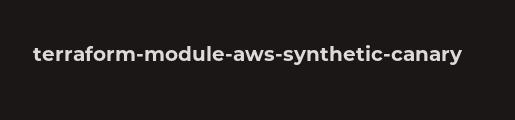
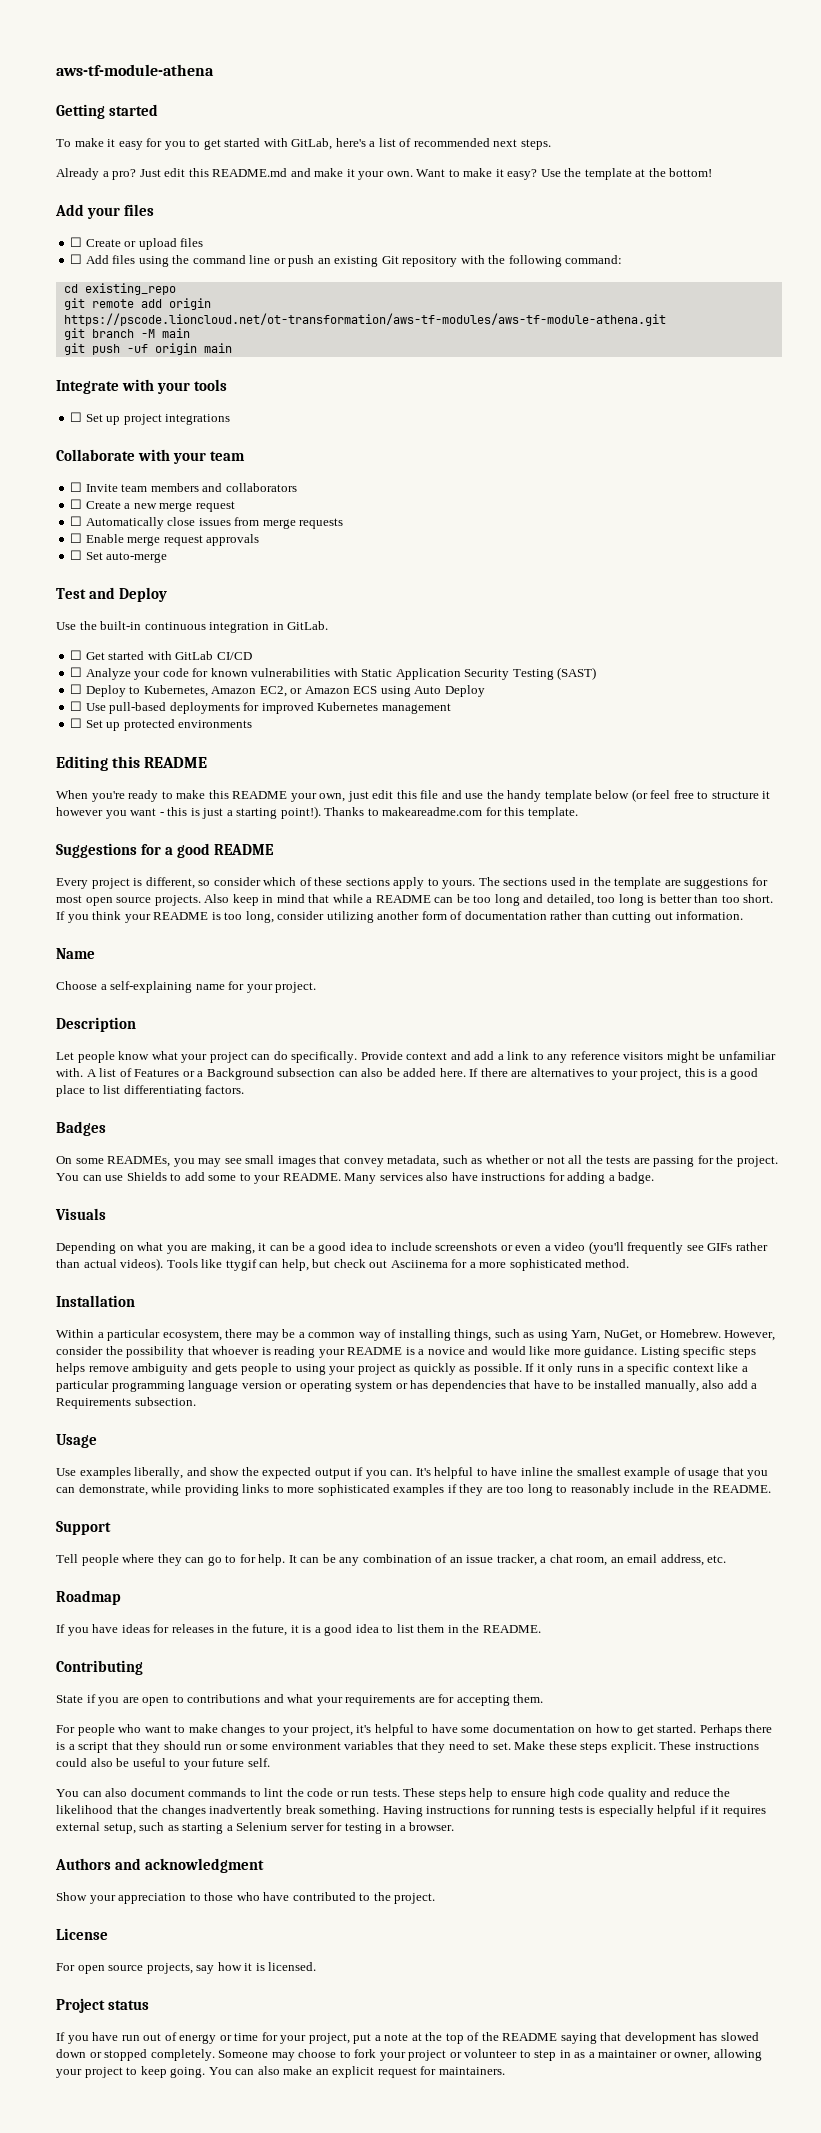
- terraform-module-aws-synthetic-canary
+ aws-tf-module-athena
+ Getting started
+ To make it easy for you to get started with GitLab, here's a list of recommended next steps.
+ Already a pro? Just edit this README.md and make it your own. Want to make it easy? Use the template at the bottom!
+ Add your files
+ ☐ Create or upload files
+ ☐ Add files using the command line or push an existing Git repository with the following command:
+ cd existing_repo
+ git remote add origin https://pscode.lioncloud.net/ot-transformation/aws-tf-modules/aws-tf-module-athena.git
+ git branch -M main
+ git push -uf origin main
+ Integrate with your tools
+ ☐ Set up project integrations
+ Collaborate with your team
+ ☐ Invite team members and collaborators
+ ☐ Create a new merge request
+ ☐ Automatically close issues from merge requests
+ ☐ Enable merge request approvals
+ ☐ Set auto-merge
+ Test and Deploy
+ Use the built-in continuous integration in GitLab.
+ ☐ Get started with GitLab CI/CD
+ ☐ Analyze your code for known vulnerabilities with Static Application Security Testing (SAST)
+ ☐ Deploy to Kubernetes, Amazon EC2, or Amazon ECS using Auto Deploy
+ ☐ Use pull-based deployments for improved Kubernetes management
+ ☐ Set up protected environments
+ Editing this README
+ When you're ready to make this README your own, just edit this file and use the handy template below (or feel free to structure it however you want - this is just a starting point!). Thanks to makeareadme.com for this template.
+ Suggestions for a good README
+ Every project is different, so consider which of these sections apply to yours. The sections used in the template are suggestions for most open source projects. Also keep in mind that while a README can be too long and detailed, too long is better than too short. If you think your README is too long, consider utilizing another form of documentation rather than cutting out information.
+ Name
+ Choose a self-explaining name for your project.
+ Description
+ Let people know what your project can do specifically. Provide context and add a link to any reference visitors might be unfamiliar with. A list of Features or a Background subsection can also be added here. If there are alternatives to your project, this is a good place to list differentiating factors.
+ Badges
+ On some READMEs, you may see small images that convey metadata, such as whether or not all the tests are passing for the project. You can use Shields to add some to your README. Many services also have instructions for adding a badge.
+ Visuals
+ Depending on what you are making, it can be a good idea to include screenshots or even a video (you'll frequently see GIFs rather than actual videos). Tools like ttygif can help, but check out Asciinema for a more sophisticated method.
+ Installation
+ Within a particular ecosystem, there may be a common way of installing things, such as using Yarn, NuGet, or Homebrew. However, consider the possibility that whoever is reading your README is a novice and would like more guidance. Listing specific steps helps remove ambiguity and gets people to using your project as quickly as possible. If it only runs in a specific context like a particular programming language version or operating system or has dependencies that have to be installed manually, also add a Requirements subsection.
+ Usage
+ Use examples liberally, and show the expected output if you can. It's helpful to have inline the smallest example of usage that you can demonstrate, while providing links to more sophisticated examples if they are too long to reasonably include in the README.
+ Support
+ Tell people where they can go to for help. It can be any combination of an issue tracker, a chat room, an email address, etc.
+ Roadmap
+ If you have ideas for releases in the future, it is a good idea to list them in the README.
+ Contributing
+ State if you are open to contributions and what your requirements are for accepting them.
+ For people who want to make changes to your project, it's helpful to have some documentation on how to get started. Perhaps there is a script that they should run or some environment variables that they need to set. Make these steps explicit. These instructions could also be useful to your future self.
+ You can also document commands to lint the code or run tests. These steps help to ensure high code quality and reduce the likelihood that the changes inadvertently break something. Having instructions for running tests is especially helpful if it requires external setup, such as starting a Selenium server for testing in a browser.
+ Authors and acknowledgment
+ Show your appreciation to those who have contributed to the project.
+ License
+ For open source projects, say how it is licensed.
+ Project status
+ If you have run out of energy or time for your project, put a note at the top of the README saying that development has slowed down or stopped completely. Someone may choose to fork your project or volunteer to step in as a maintainer or owner, allowing your project to keep going. You can also make an explicit request for maintainers.

